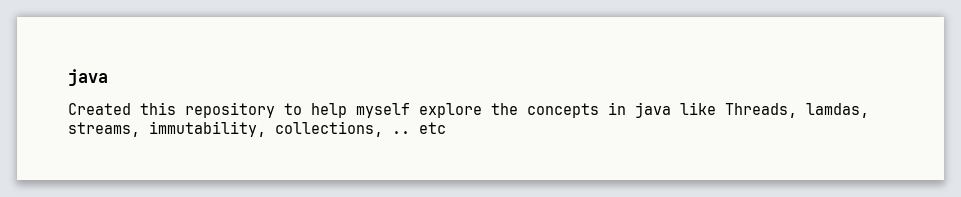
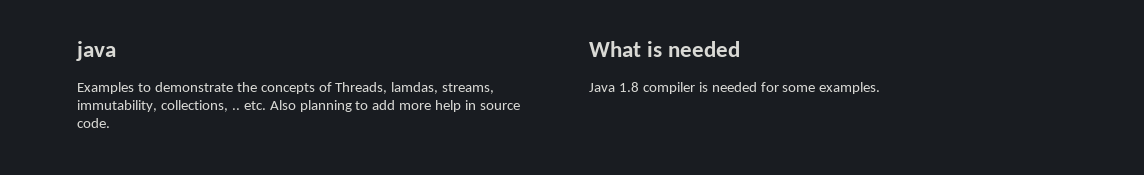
- Created this repository to help myself explore the concepts in java like Threads, lamdas, streams, immutability, collections, .. etc
+ Examples to demonstrate the concepts of Threads, lamdas, streams, immutability, collections, .. etc. Also planning to add more help in source code.
+ What is needed
+ Java 1.8 compiler is needed for some examples.

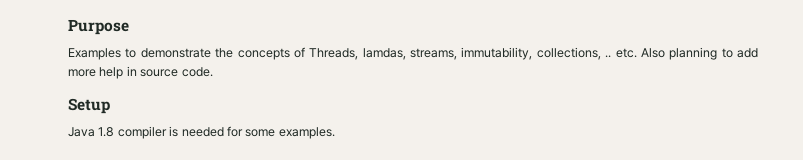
- java
+ Purpose
- What is needed
+ Setup

